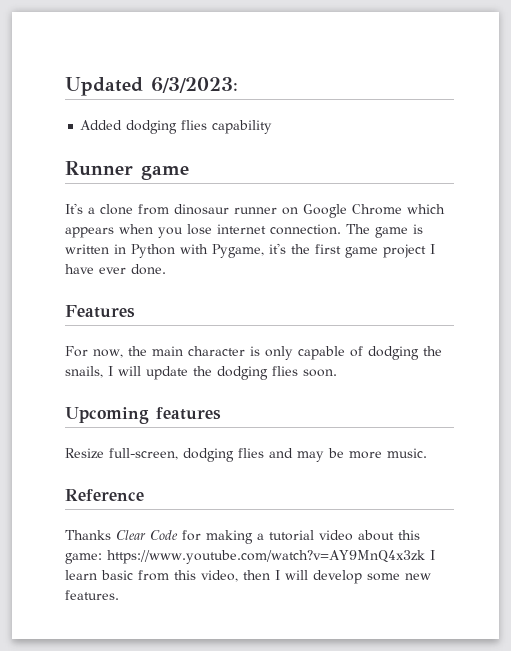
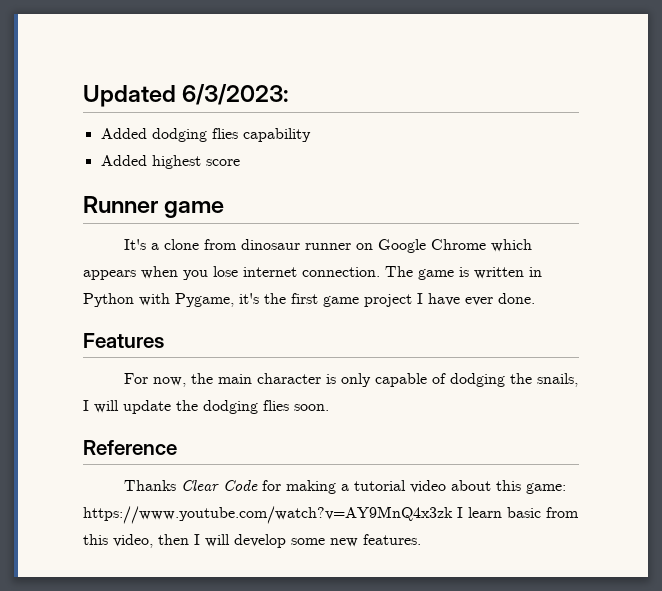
+ Added highest score
- Upcoming features
- Resize full-screen, dodging flies and may be more music.

